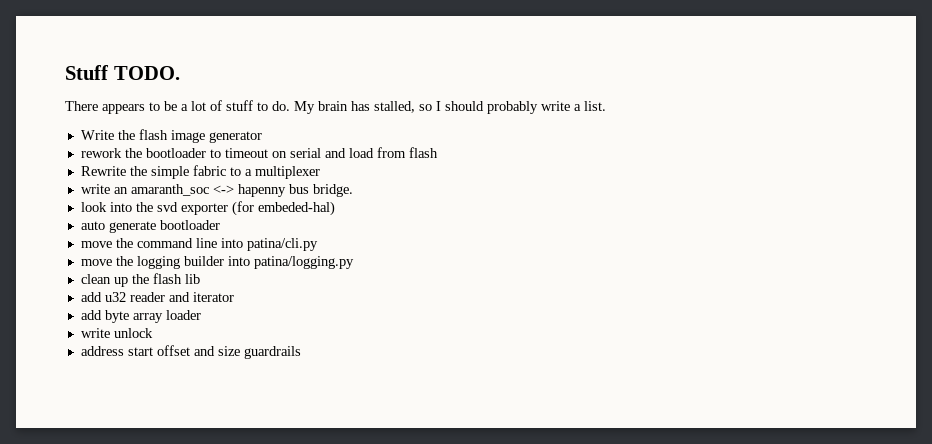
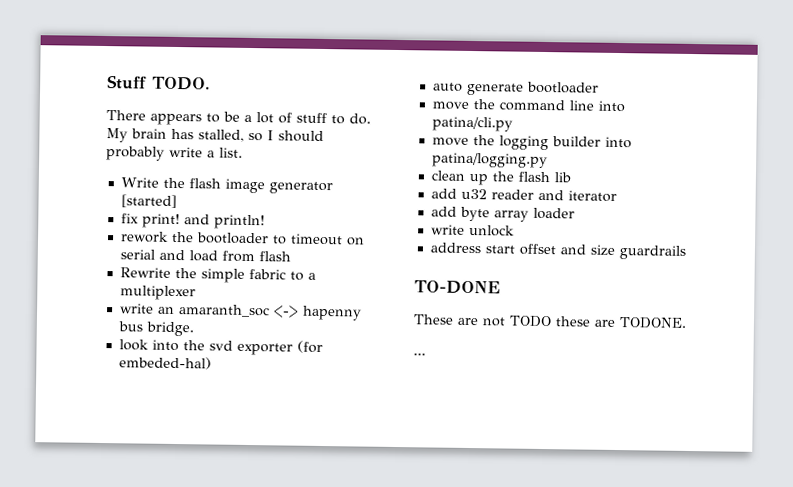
- Write the flash image generator
+ Write the flash image generator [started]
+ fix print! and println!
+ TO-DONE
+ These are not TODO these are TODONE.
+ ...

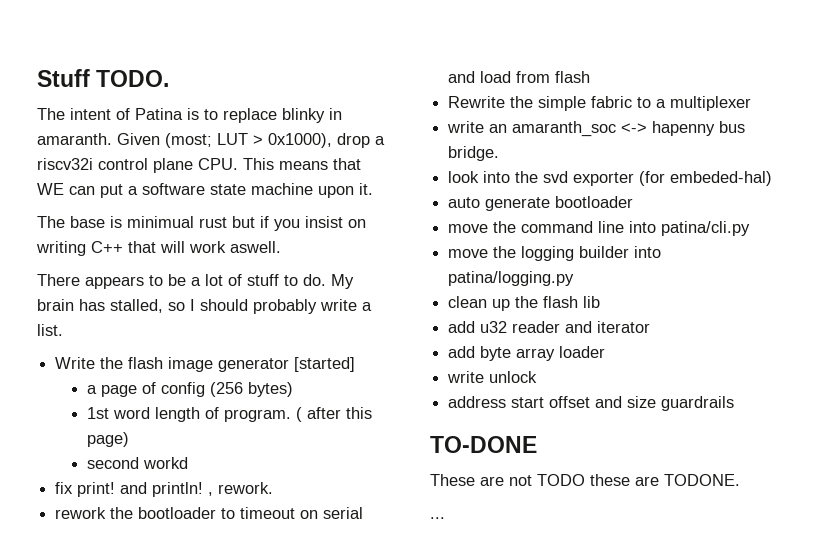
+ The intent of Patina is to replace blinky in amaranth. Given (most; LUT > 0x1000), drop a riscv32i control plane CPU. This means that WE can put a software state machine upon it.
+ The base is minimual rust but if you insist on writing C++ that will work aswell.
+ a page of config (256 bytes)
+ 1st word length of program. ( after this page)
+ second workd
- fix print! and println!
+ fix print! and println! , rework.

